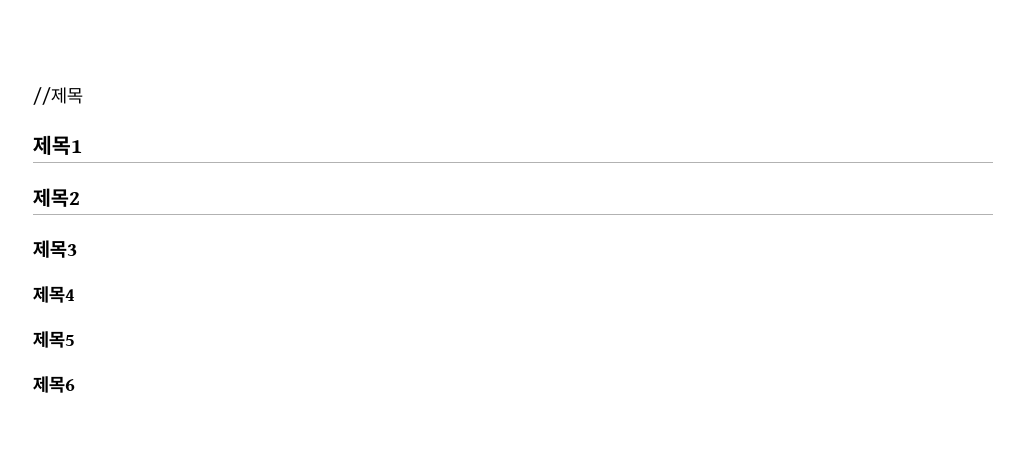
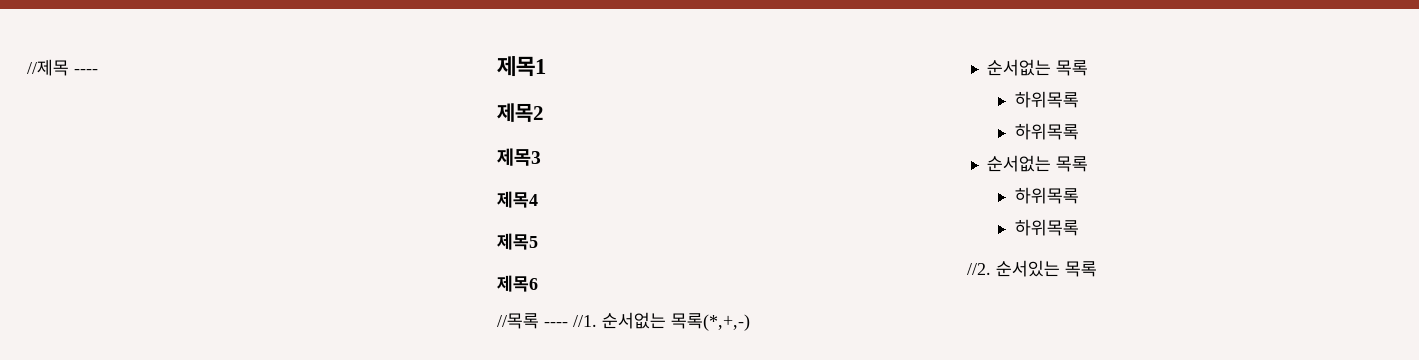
- //제목
+ //제목 ----
+ //목록 ---- //1. 순서없는 목록(*,+,-)
+ 순서없는 목록
+ 하위목록
+ 하위목록
+ 순서없는 목록
+ 하위목록
+ 하위목록
+ //2. 순서있는 목록

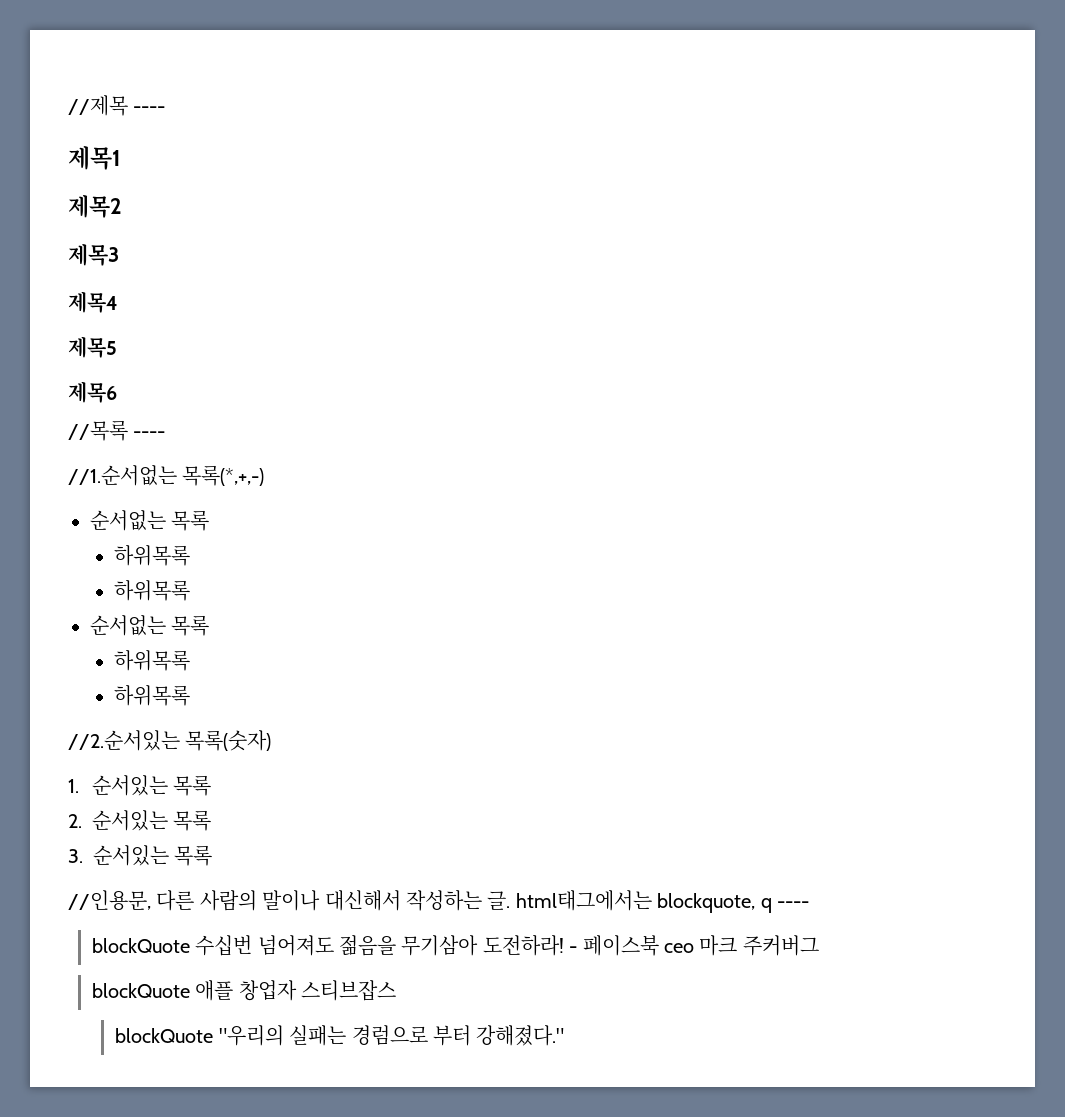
- //목록 ---- //1. 순서없는 목록(*,+,-)
+ //목록 ----
+ //1.순서없는 목록(*,+,-)
- //2. 순서있는 목록
+ //2.순서있는 목록(숫자)
+ 1. 순서있는 목록
+ 2. 순서있는 목록
+ 3. 순서있는 목록
+ //인용문, 다른 사람의 말이나 대신해서 작성하는 글. html태그에서는 blockquote, q ----
+ blockQuote 수십번 넘어져도 젊음을 무기삼아 도전하라! - 페이스북 ceo 마크 주커버그
+ blockQuote 애플 창업자 스티브잡스
+ blockQuote "우리의 실패는 경럼으로 부터 강해졌다."

